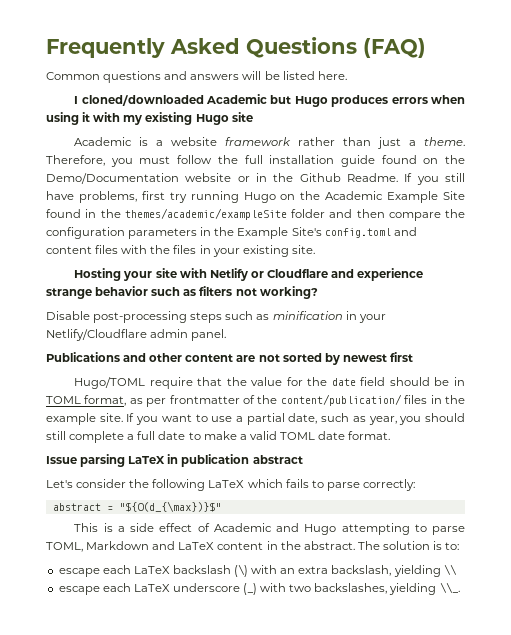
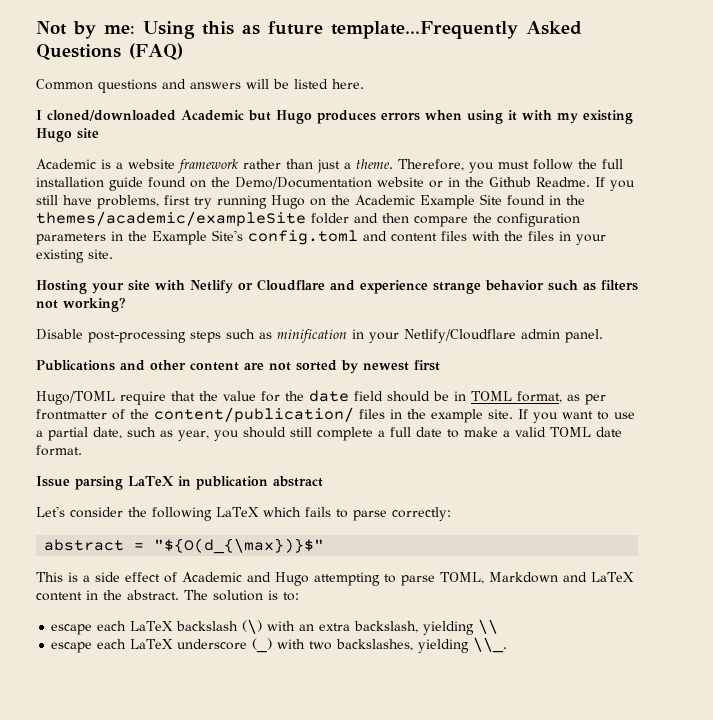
- Frequently Asked Questions (FAQ)
+ Not by me: Using this as future template...Frequently Asked Questions (FAQ)

